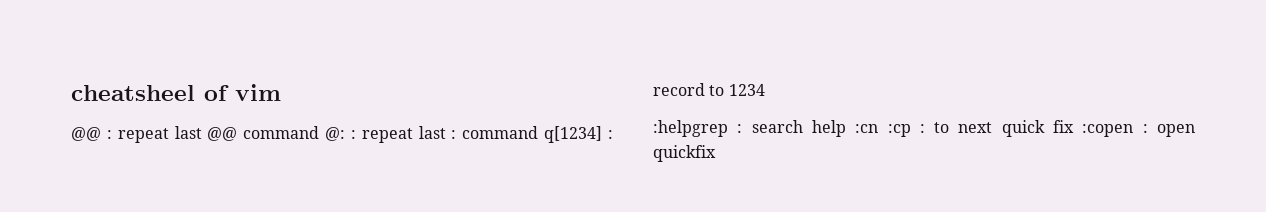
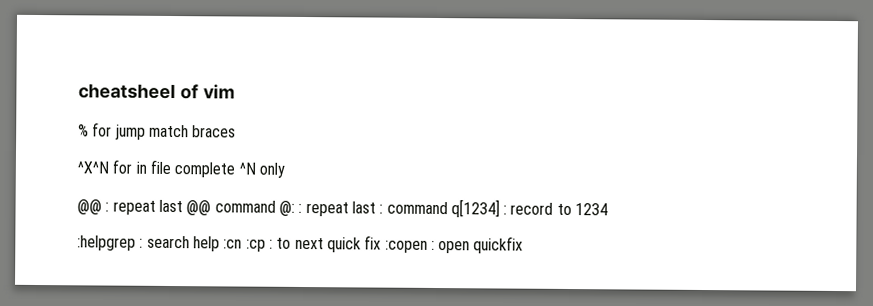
+ % for jump match braces
+ ^X^N for in file complete ^N only

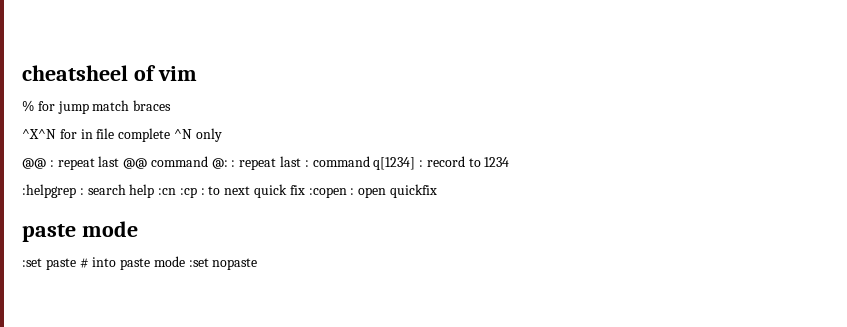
  :helpgrep : search help :cn :cp : to next quick fix :copen : open quickfix
+ paste mode
+ :set paste # into paste mode :set nopaste

